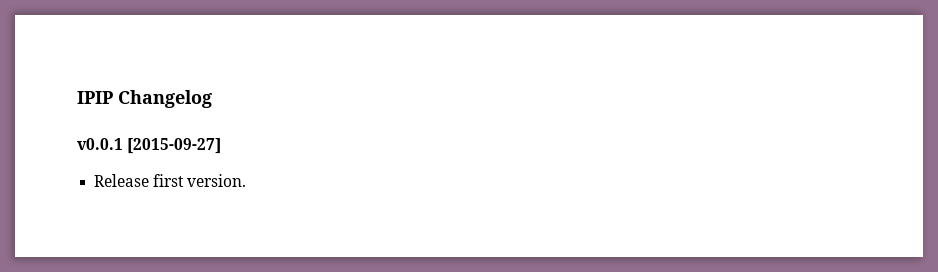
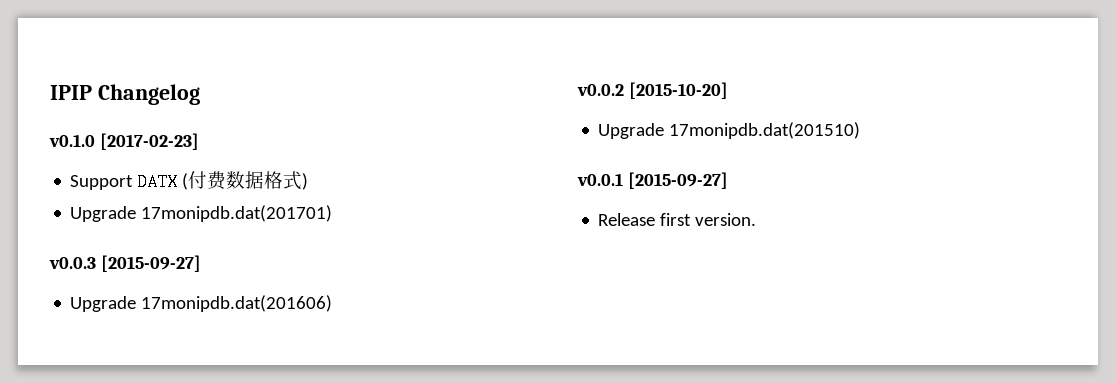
+ v0.1.0 [2017-02-23]
+ Support DATX (付费数据格式)
+ Upgrade 17monipdb.dat(201701)
+ v0.0.3 [2015-09-27]
+ Upgrade 17monipdb.dat(201606)
+ v0.0.2 [2015-10-20]
+ Upgrade 17monipdb.dat(201510)

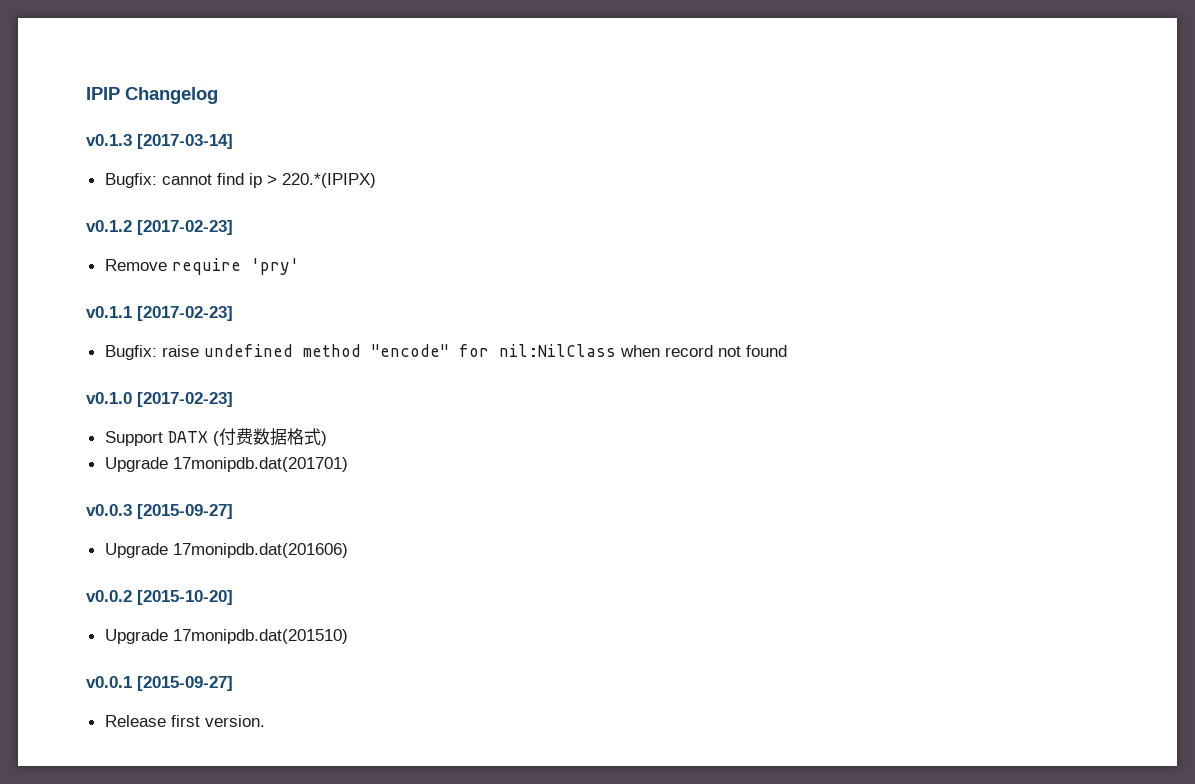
+ v0.1.3 [2017-03-14]
+ Bugfix: cannot find ip > 220.*(IPIPX)
+ v0.1.2 [2017-02-23]
+ Remove require 'pry'
+ v0.1.1 [2017-02-23]
+ Bugfix: raise undefined method "encode" for nil:NilClass when record not found

